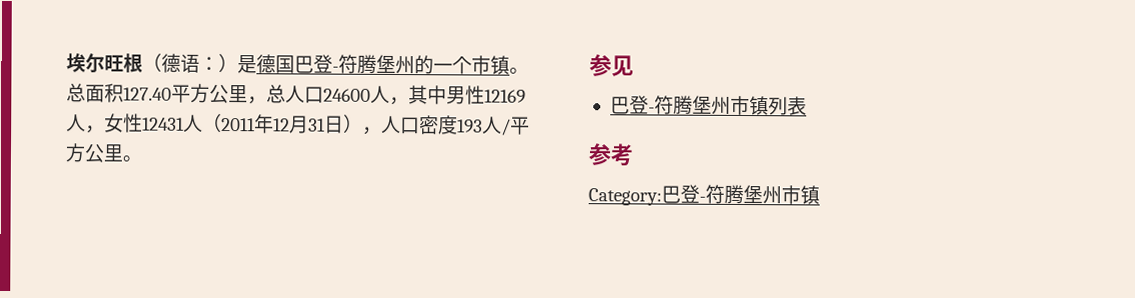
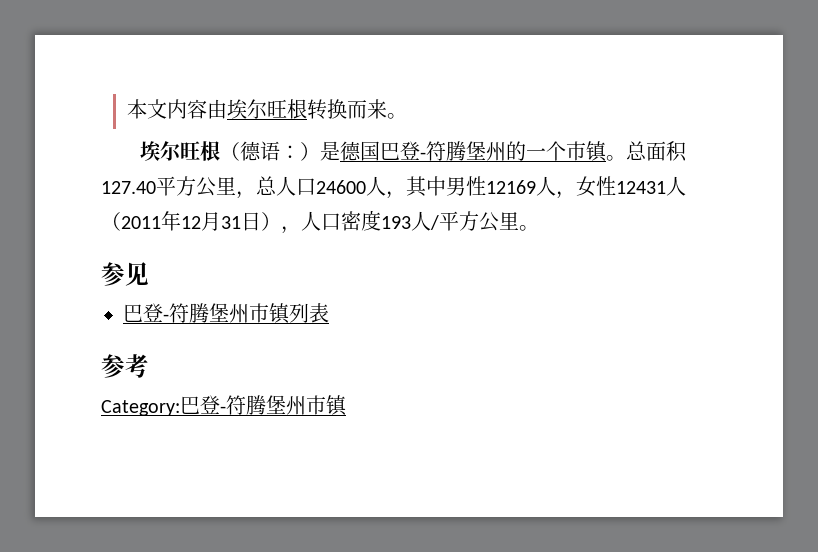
+ 本文内容由埃尔旺根转换而来。

